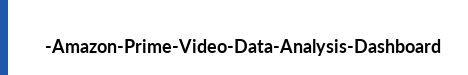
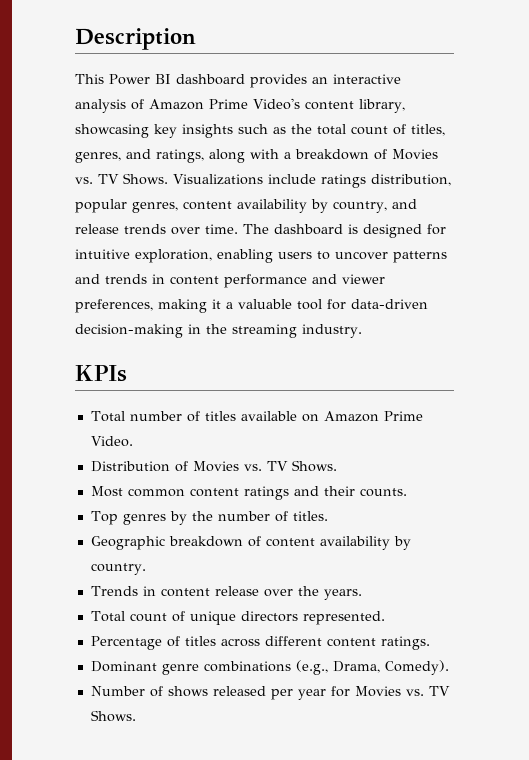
- -Amazon-Prime-Video-Data-Analysis-Dashboard
+ Description
+ This Power BI dashboard provides an interactive analysis of Amazon Prime Video's content library, showcasing key insights such as the total count of titles, genres, and ratings, along with a breakdown of Movies vs. TV Shows. Visualizations include ratings distribution, popular genres, content availability by country, and release trends over time. The dashboard is designed for intuitive exploration, enabling users to uncover patterns and trends in content performance and viewer preferences, making it a valuable tool for data-driven decision-making in the streaming industry.
+ KPIs
+ Total number of titles available on Amazon Prime Video.
+ Distribution of Movies vs. TV Shows.
+ Most common content ratings and their counts.
+ Top genres by the number of titles.
+ Geographic breakdown of content availability by country.
+ Trends in content release over the years.
+ Total count of unique directors represented.
+ Percentage of titles across different content ratings.
+ Dominant genre combinations (e.g., Drama, Comedy).
+ Number of shows released per year for Movies vs. TV Shows.

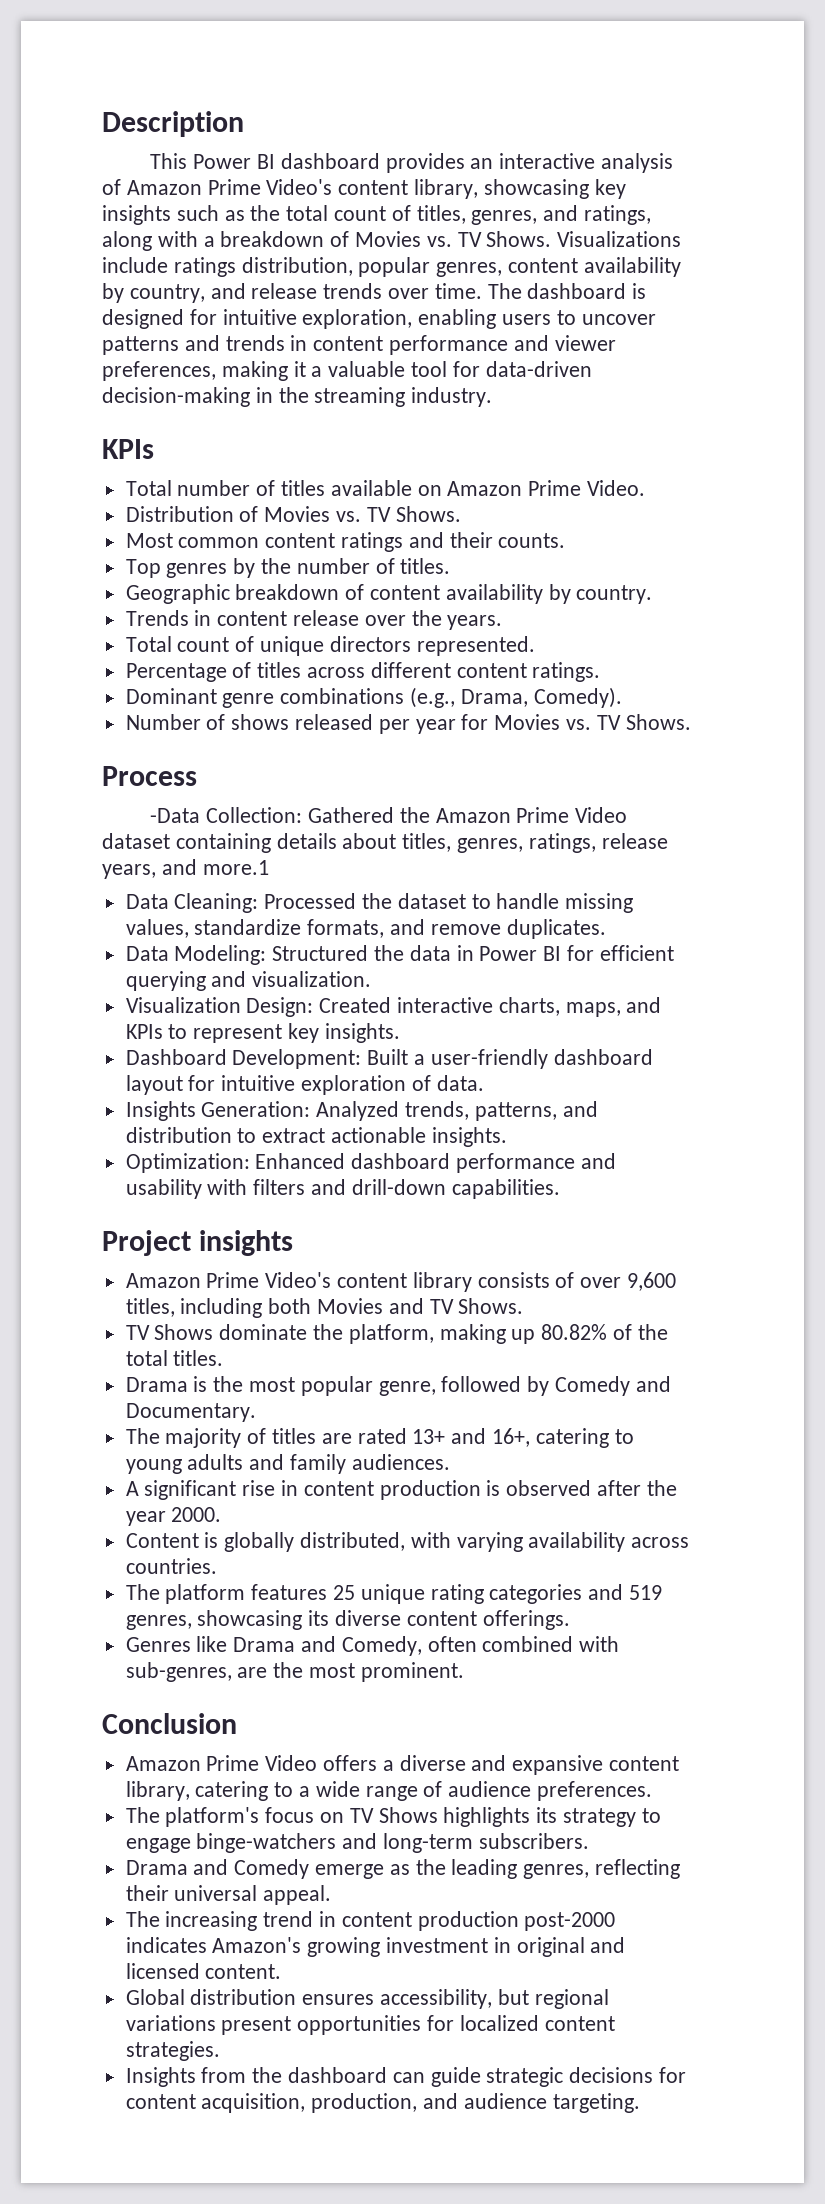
+ Process
+ -Data Collection: Gathered the Amazon Prime Video dataset containing details about titles, genres, ratings, release years, and more.1
+ Data Cleaning: Processed the dataset to handle missing values, standardize formats, and remove duplicates.
+ Data Modeling: Structured the data in Power BI for efficient querying and visualization.
+ Visualization Design: Created interactive charts, maps, and KPIs to represent key insights.
+ Dashboard Development: Built a user-friendly dashboard layout for intuitive exploration of data.
+ Insights Generation: Analyzed trends, patterns, and distribution to extract actionable insights.
+ Optimization: Enhanced dashboard performance and usability with filters and drill-down capabilities.
+ Project insights
+ Amazon Prime Video's content library consists of over 9,600 titles, including both Movies and TV Shows.
+ TV Shows dominate the platform, making up 80.82% of the total titles.
+ Drama is the most popular genre, followed by Comedy and Documentary.
+ The majority of titles are rated 13+ and 16+, catering to young adults and family audiences.
+ A significant rise in content production is observed after the year 2000.
+ Content is globally distributed, with varying availability across countries.
+ The platform features 25 unique rating categories and 519 genres, showcasing its diverse content offerings.
+ Genres like Drama and Comedy, often combined with sub-genres, are the most prominent.
+ Conclusion
+ Amazon Prime Video offers a diverse and expansive content library, catering to a wide range of audience preferences.
+ The platform's focus on TV Shows highlights its strategy to engage binge-watchers and long-term subscribers.
+ Drama and Comedy emerge as the leading genres, reflecting their universal appeal.
+ The increasing trend in content production post-2000 indicates Amazon's growing investment in original and licensed content.
+ Global distribution ensures accessibility, but regional variations present opportunities for localized content strategies.
+ Insights from the dashboard can guide strategic decisions for content acquisition, production, and audience targeting.

